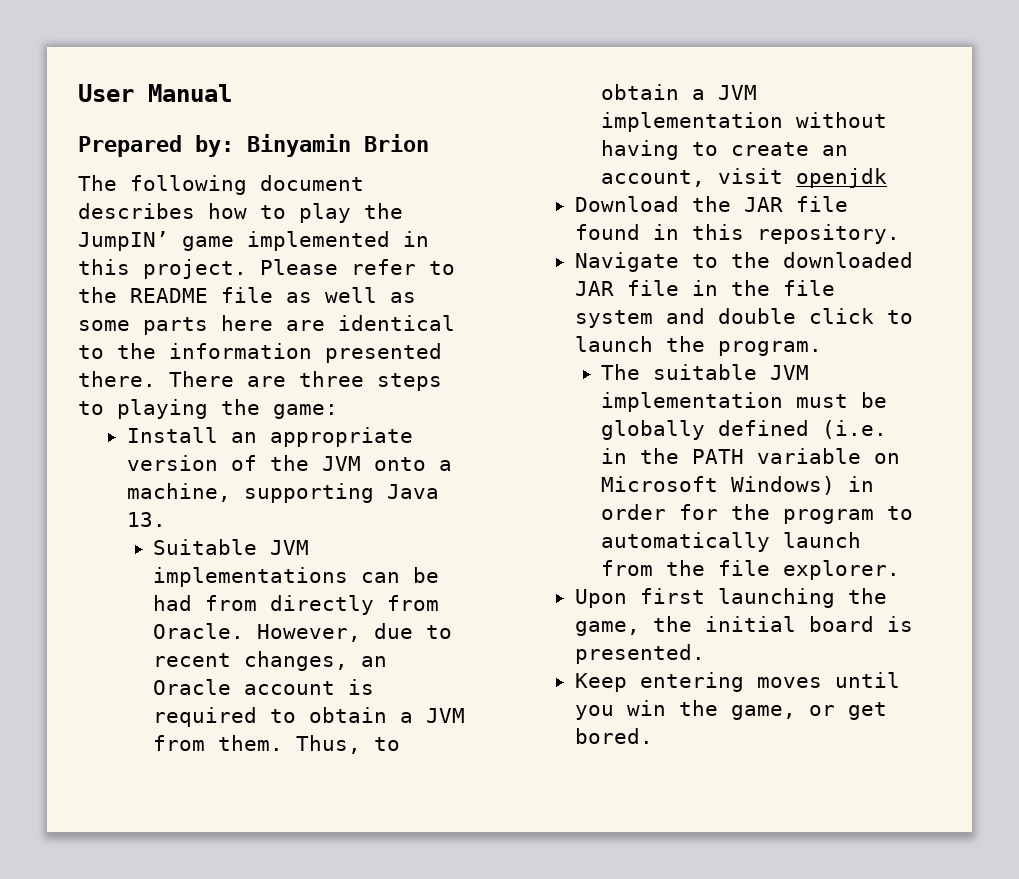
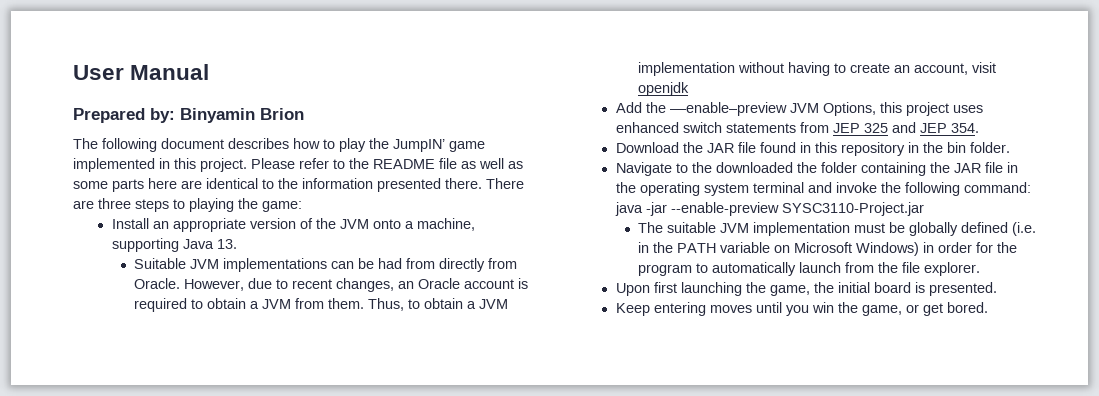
+ Add the ––enable–preview JVM Options, this project uses enhanced switch statements from JEP 325 and JEP 354.
- Download the JAR file found in this repository.
+ Download the JAR file found in this repository in the bin folder.
- Navigate to the downloaded JAR file in the file system and double click to launch the program.
+ Navigate to the downloaded the folder containing the JAR file in the operating system terminal and invoke the following command: java -jar --enable-preview SYSC3110-Project.jar

